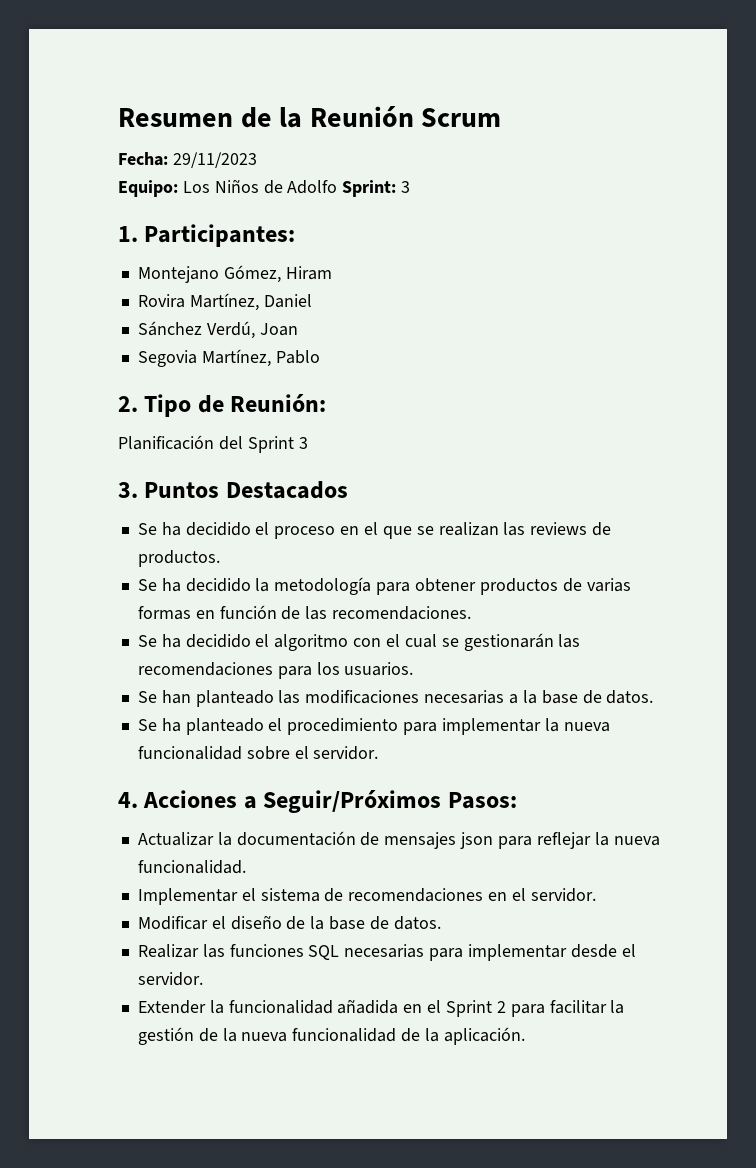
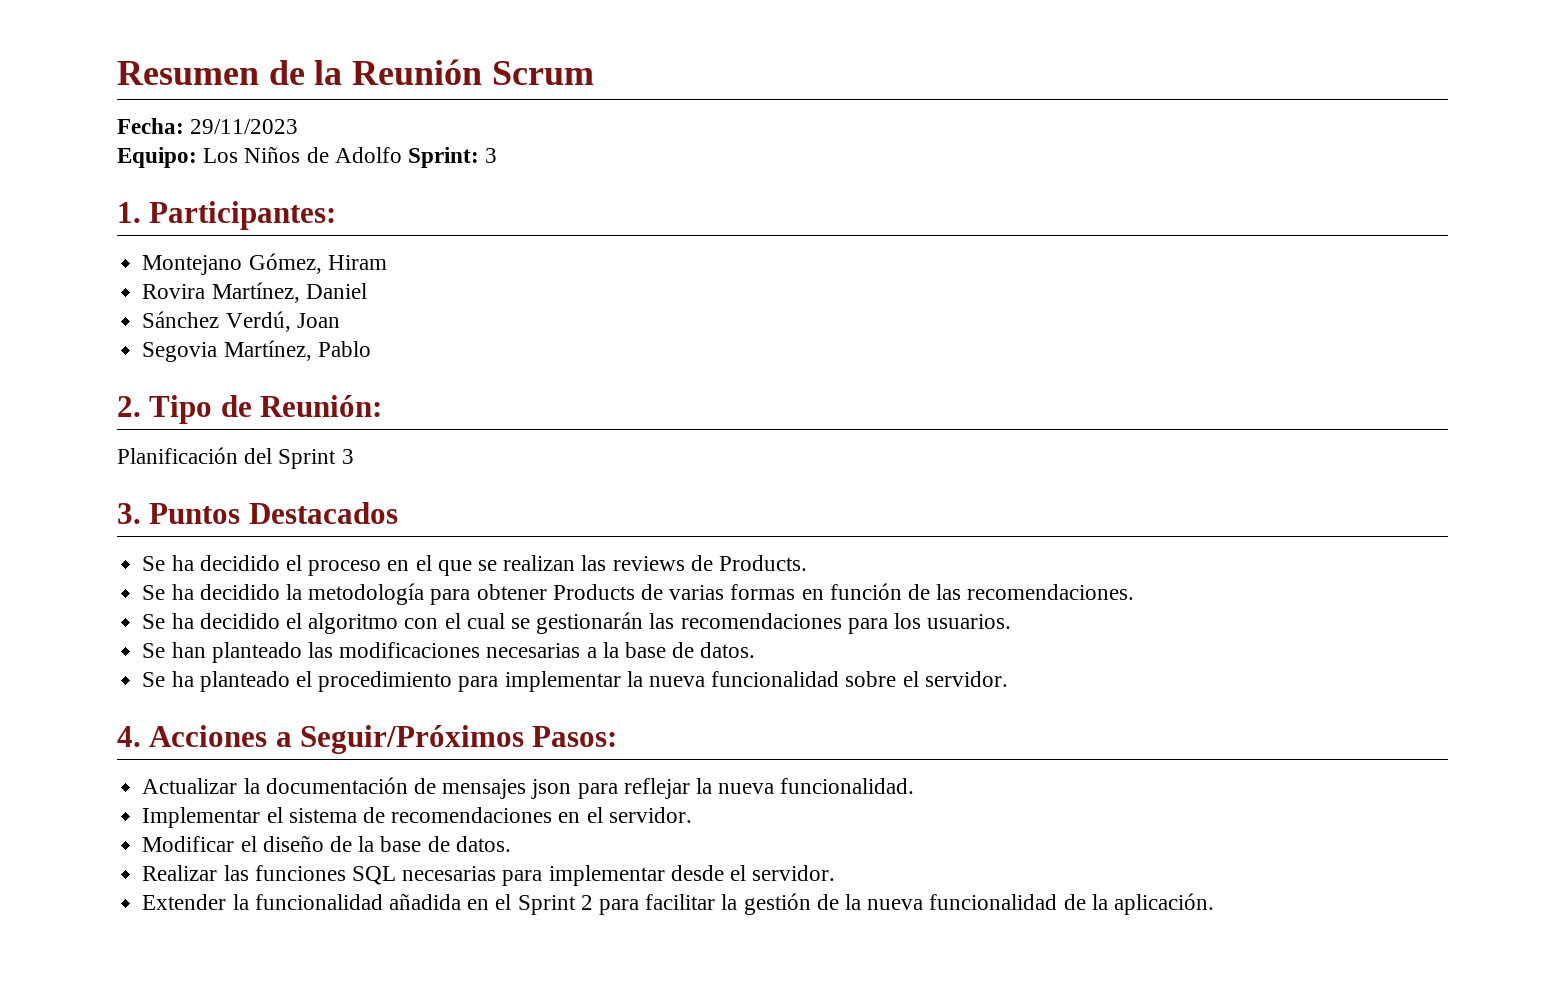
- Se ha decidido el proceso en el que se realizan las reviews de productos.
+ Se ha decidido el proceso en el que se realizan las reviews de Products.
- Se ha decidido la metodología para obtener productos de varias formas en función de las recomendaciones.
+ Se ha decidido la metodología para obtener Products de varias formas en función de las recomendaciones.

